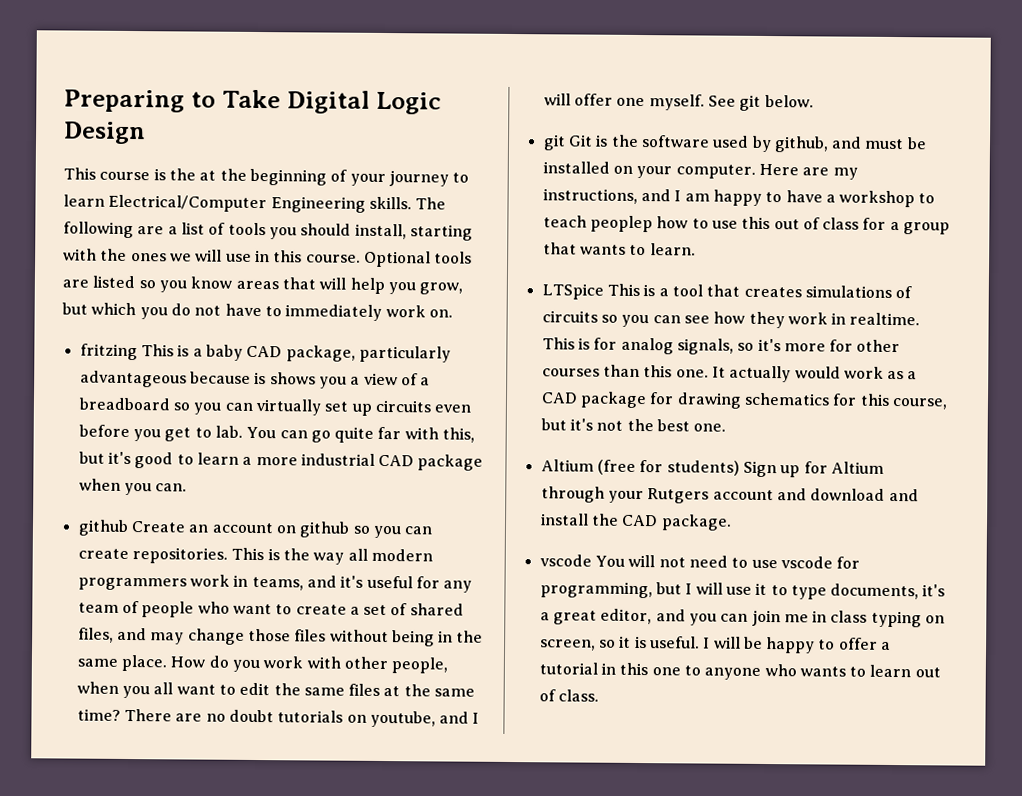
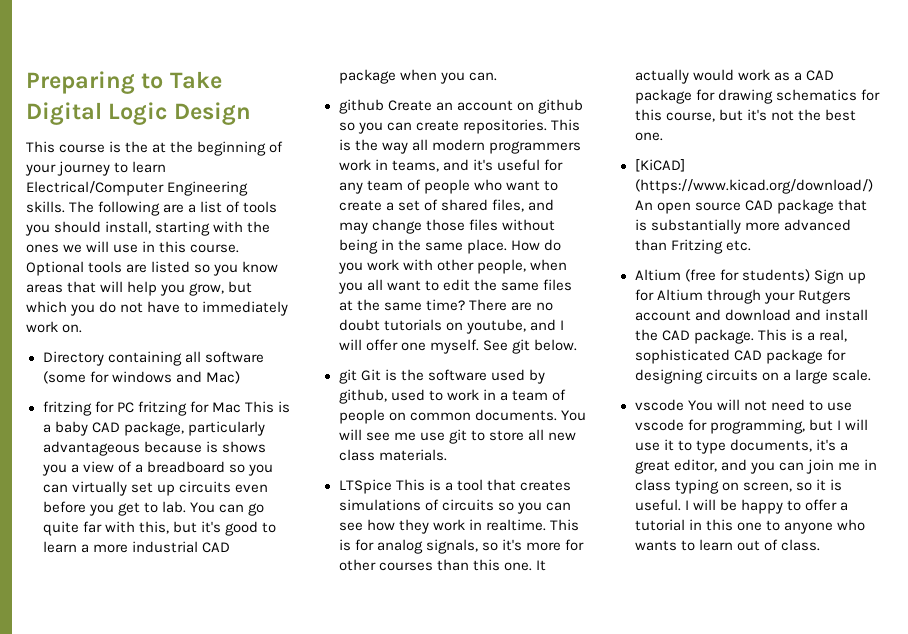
- fritzing This is a baby CAD package, particularly advantageous because is shows you a view of a breadboard so you can virtually set up circuits even before you get to lab.
+ Directory containing all software (some for windows and Mac)
+ fritzing for PC fritzing for Mac This is a baby CAD package, particularly advantageous because is shows you a view of a breadboard so you can virtually set up circuits even before you get to lab.
- git Git is the software used by github, and must be installed on your computer. Here are my instructions, and I am happy to have a workshop to teach peoplep how to use this out of class for a group that wants to learn.
+ git Git is the software used by github, used to work in a team of people on common documents. You will see me use git to store all new class materials.
+ [KiCAD] (https://www.kicad.org/download/) An open source CAD package that is substantially more advanced than Fritzing etc.
+ This is a real, sophisticated CAD package for designing circuits on a large scale.

